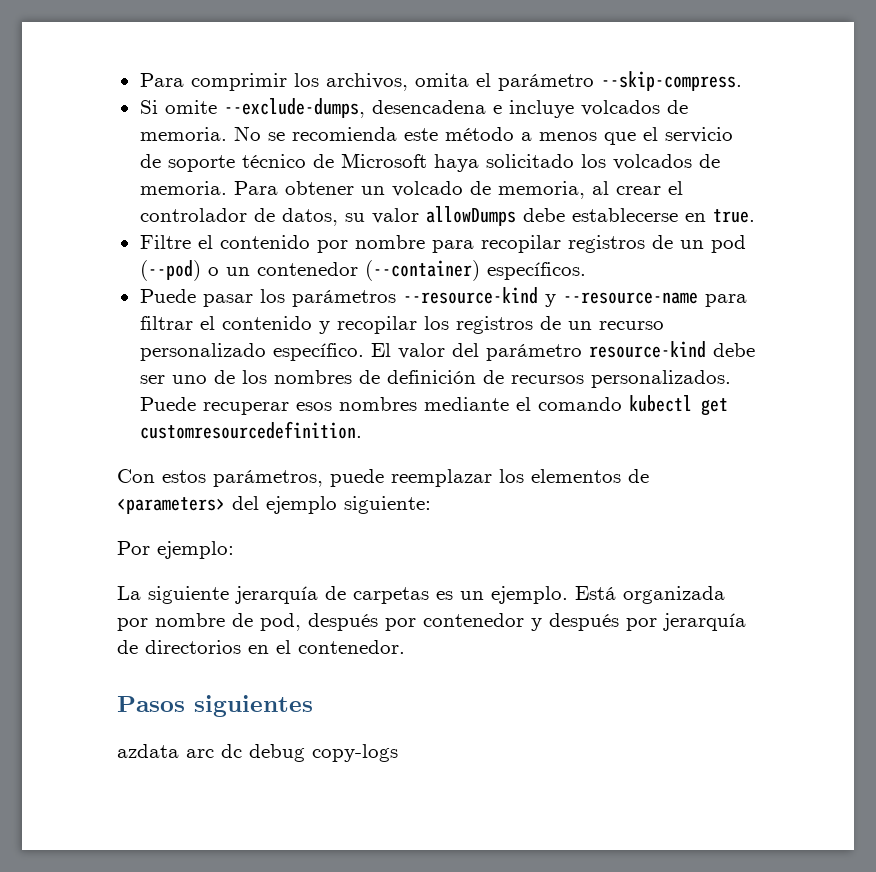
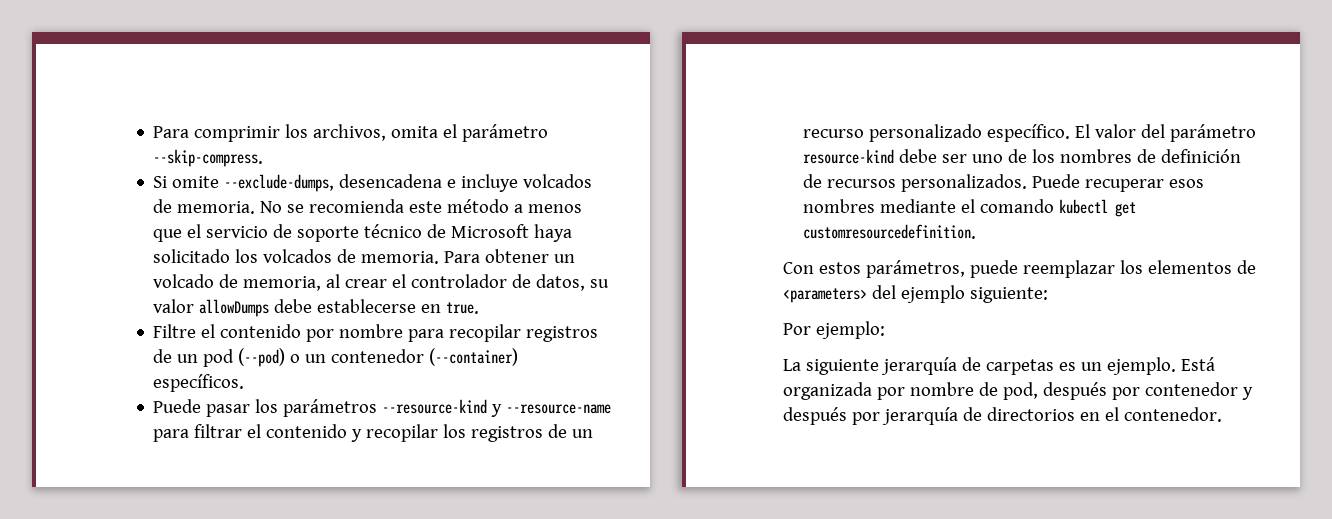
- Pasos siguientes
- azdata arc dc debug copy-logs

